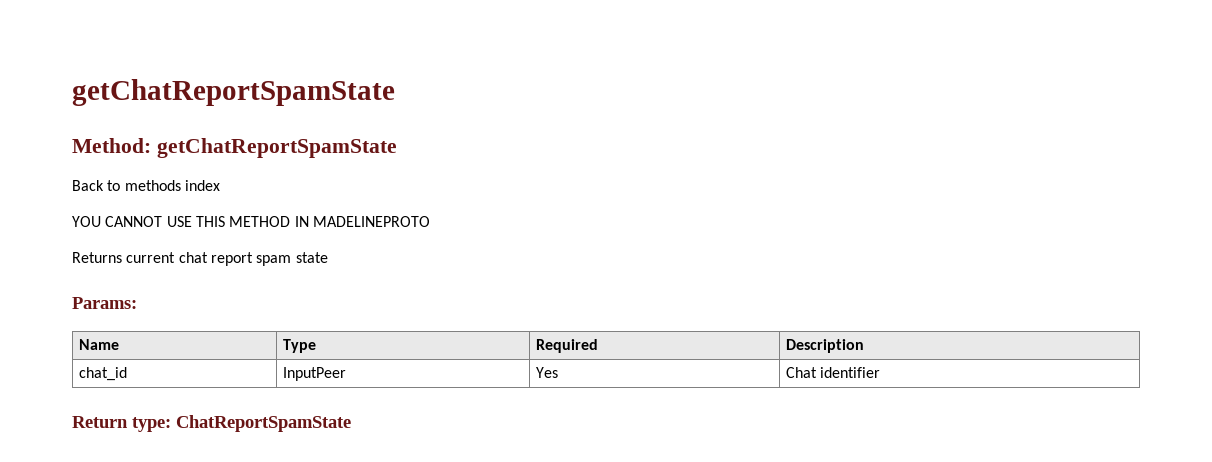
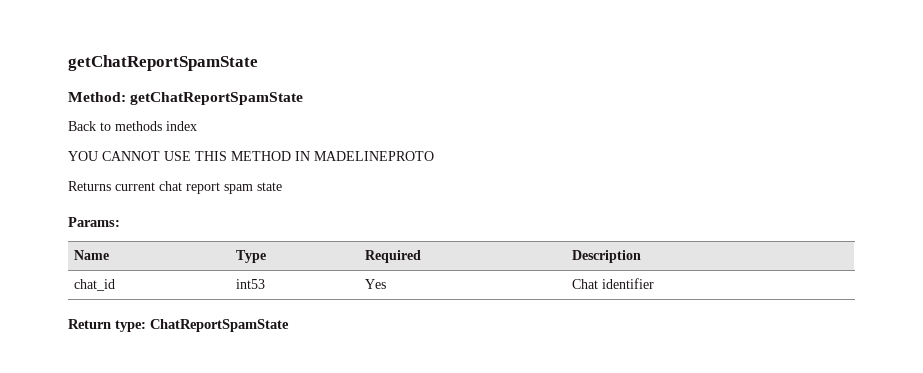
- chat_id | InputPeer | Yes | Chat identifier
+ chat_id | int53 | Yes | Chat identifier

